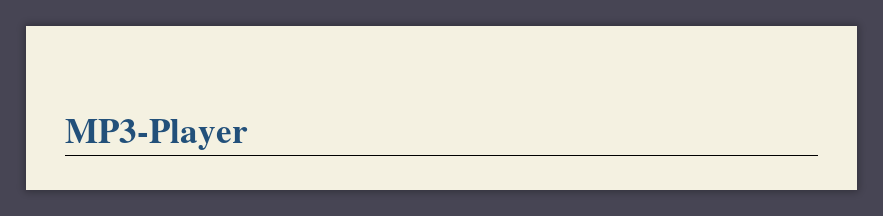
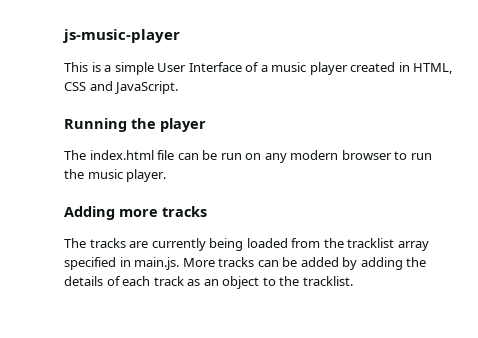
- MP3-Player
+ js-music-player
+ This is a simple User Interface of a music player created in HTML, CSS and JavaScript.
+ Running the player
+ The index.html file can be run on any modern browser to run the music player.
+ Adding more tracks
+ The tracks are currently being loaded from the tracklist array specified in main.js. More tracks can be added by adding the details of each track as an object to the tracklist.

